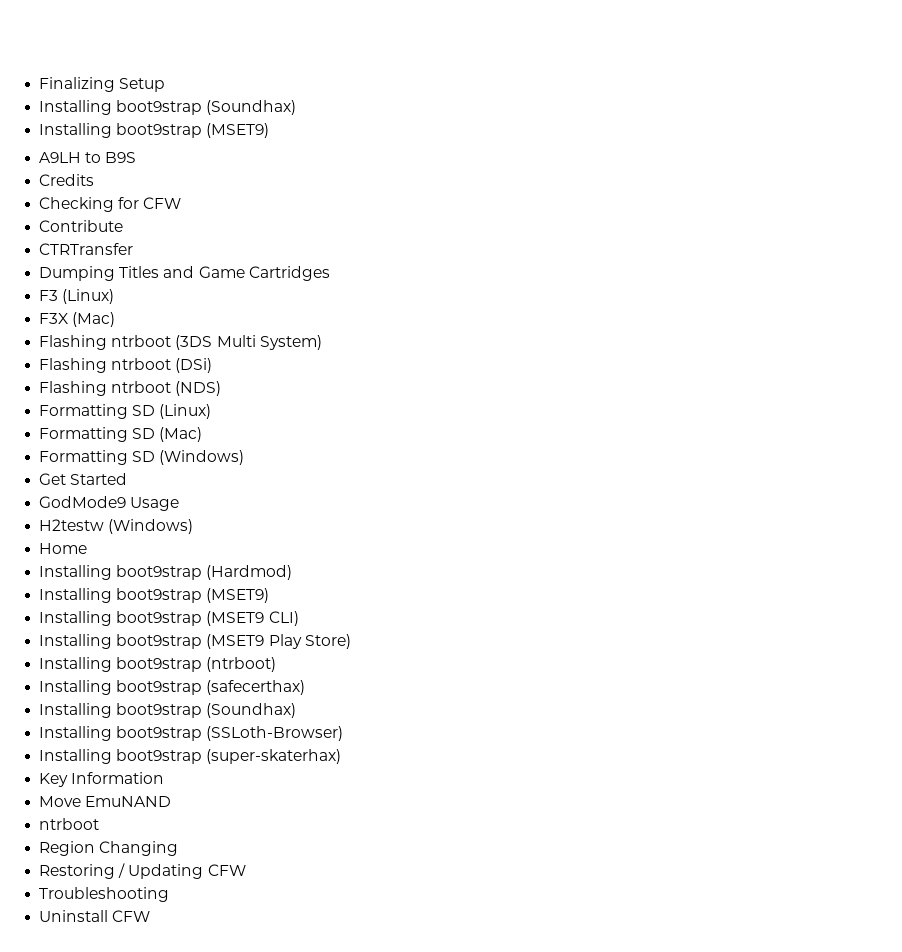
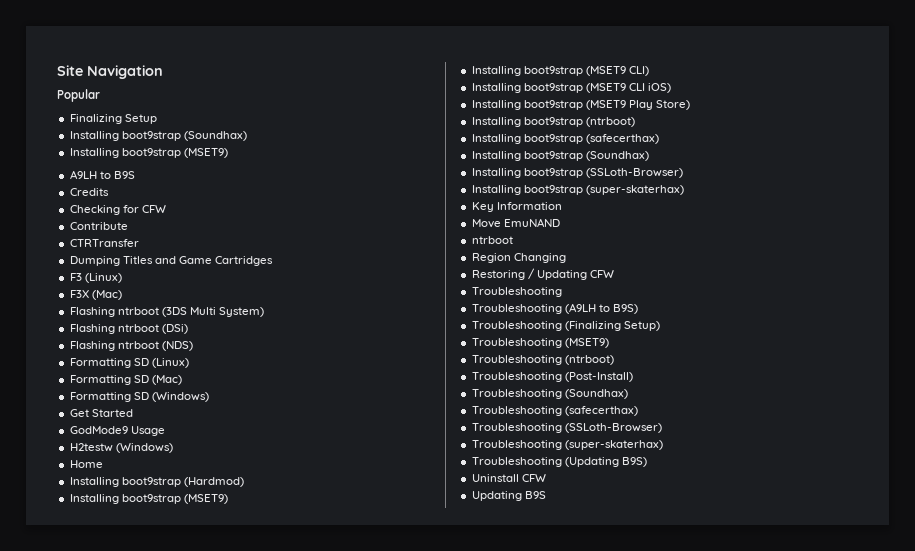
+ Site Navigation
+ Popular
+ Installing boot9strap (MSET9 CLI iOS)
+ Troubleshooting (A9LH to B9S)
+ Troubleshooting (Finalizing Setup)
+ Troubleshooting (MSET9)
+ Troubleshooting (ntrboot)
+ Troubleshooting (Post-Install)
+ Troubleshooting (Soundhax)
+ Troubleshooting (safecerthax)
+ Troubleshooting (SSLoth-Browser)
+ Troubleshooting (super-skaterhax)
+ Troubleshooting (Updating B9S)
+ Updating B9S

